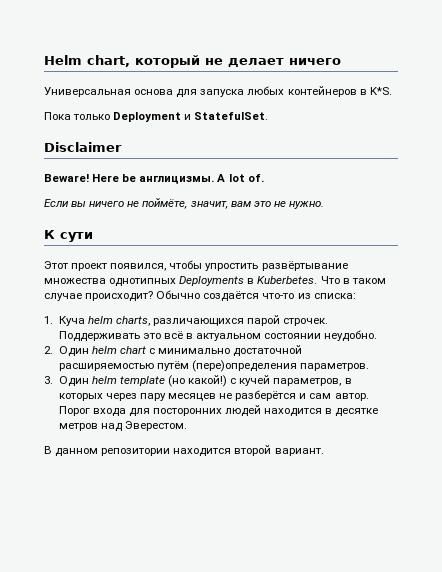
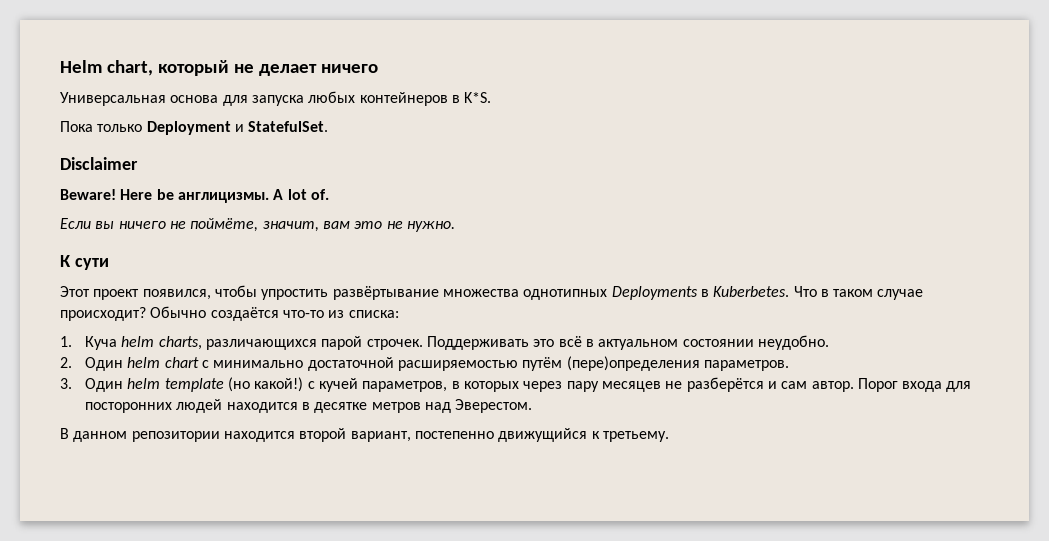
- В данном репозитории находится второй вариант.
+ В данном репозитории находится второй вариант, постепенно движущийся к третьему.

